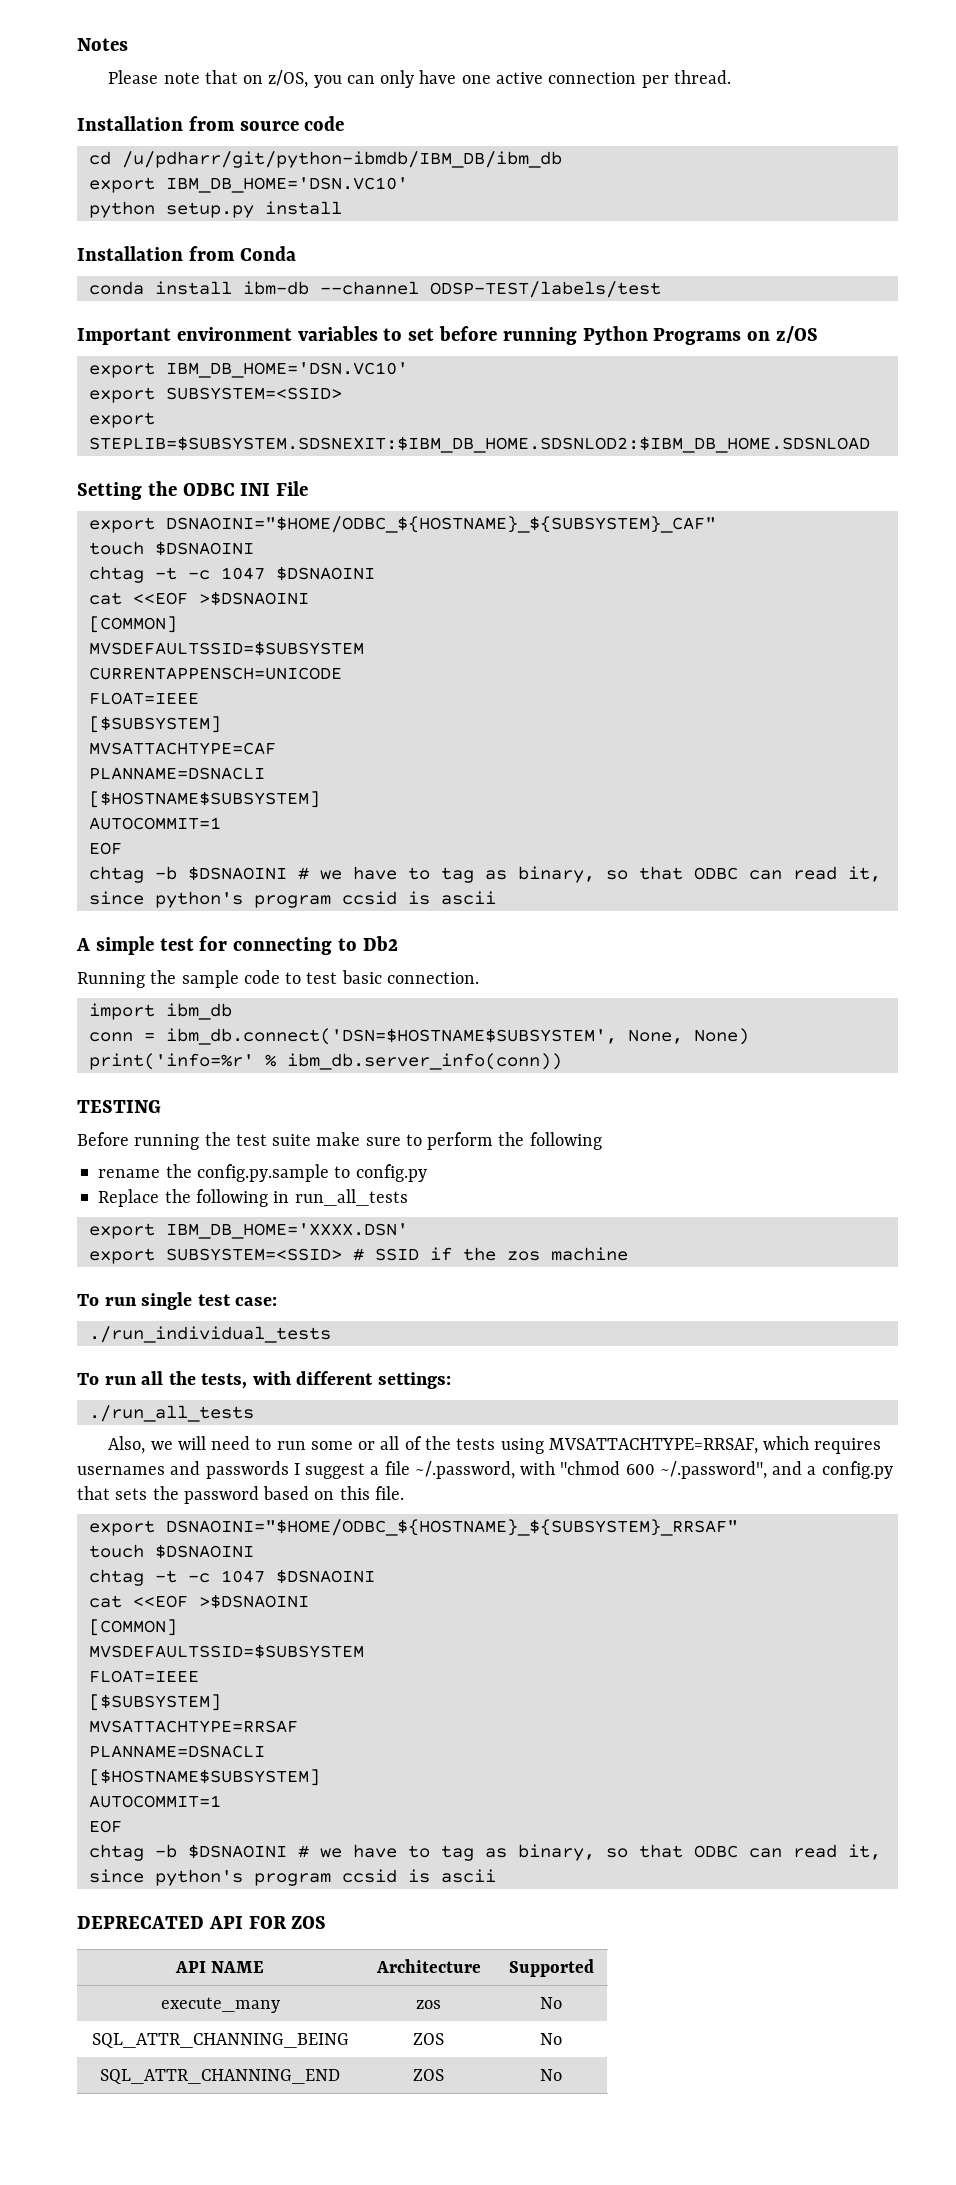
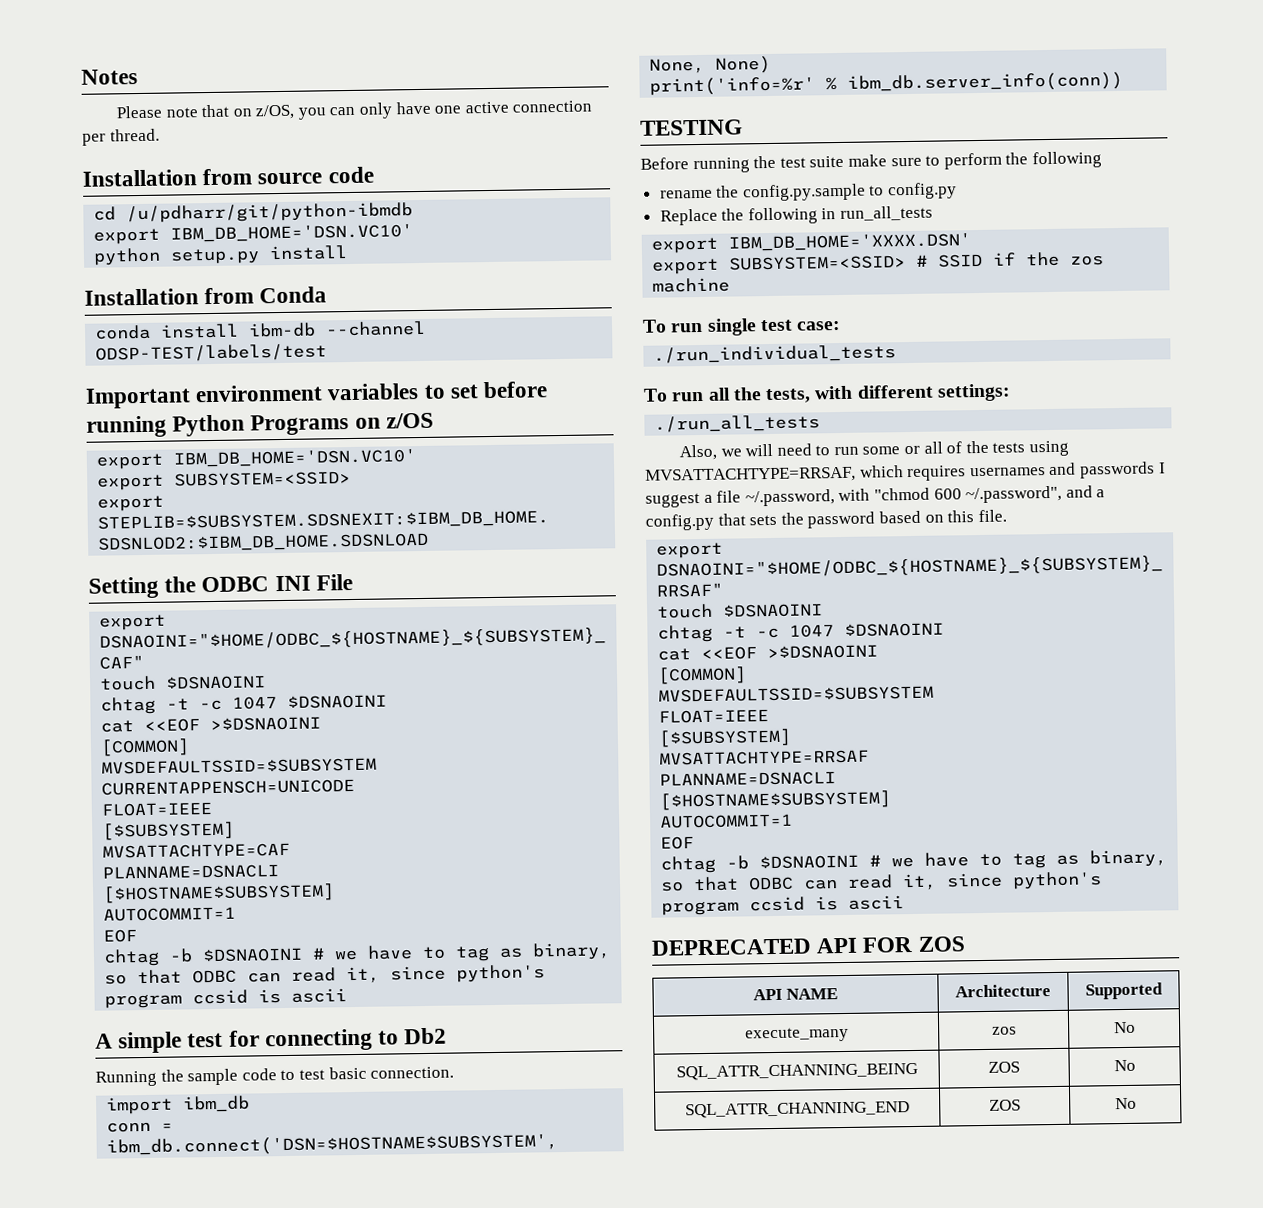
- cd /u/pdharr/git/python-ibmdb/IBM_DB/ibm_db
+ cd /u/pdharr/git/python-ibmdb

